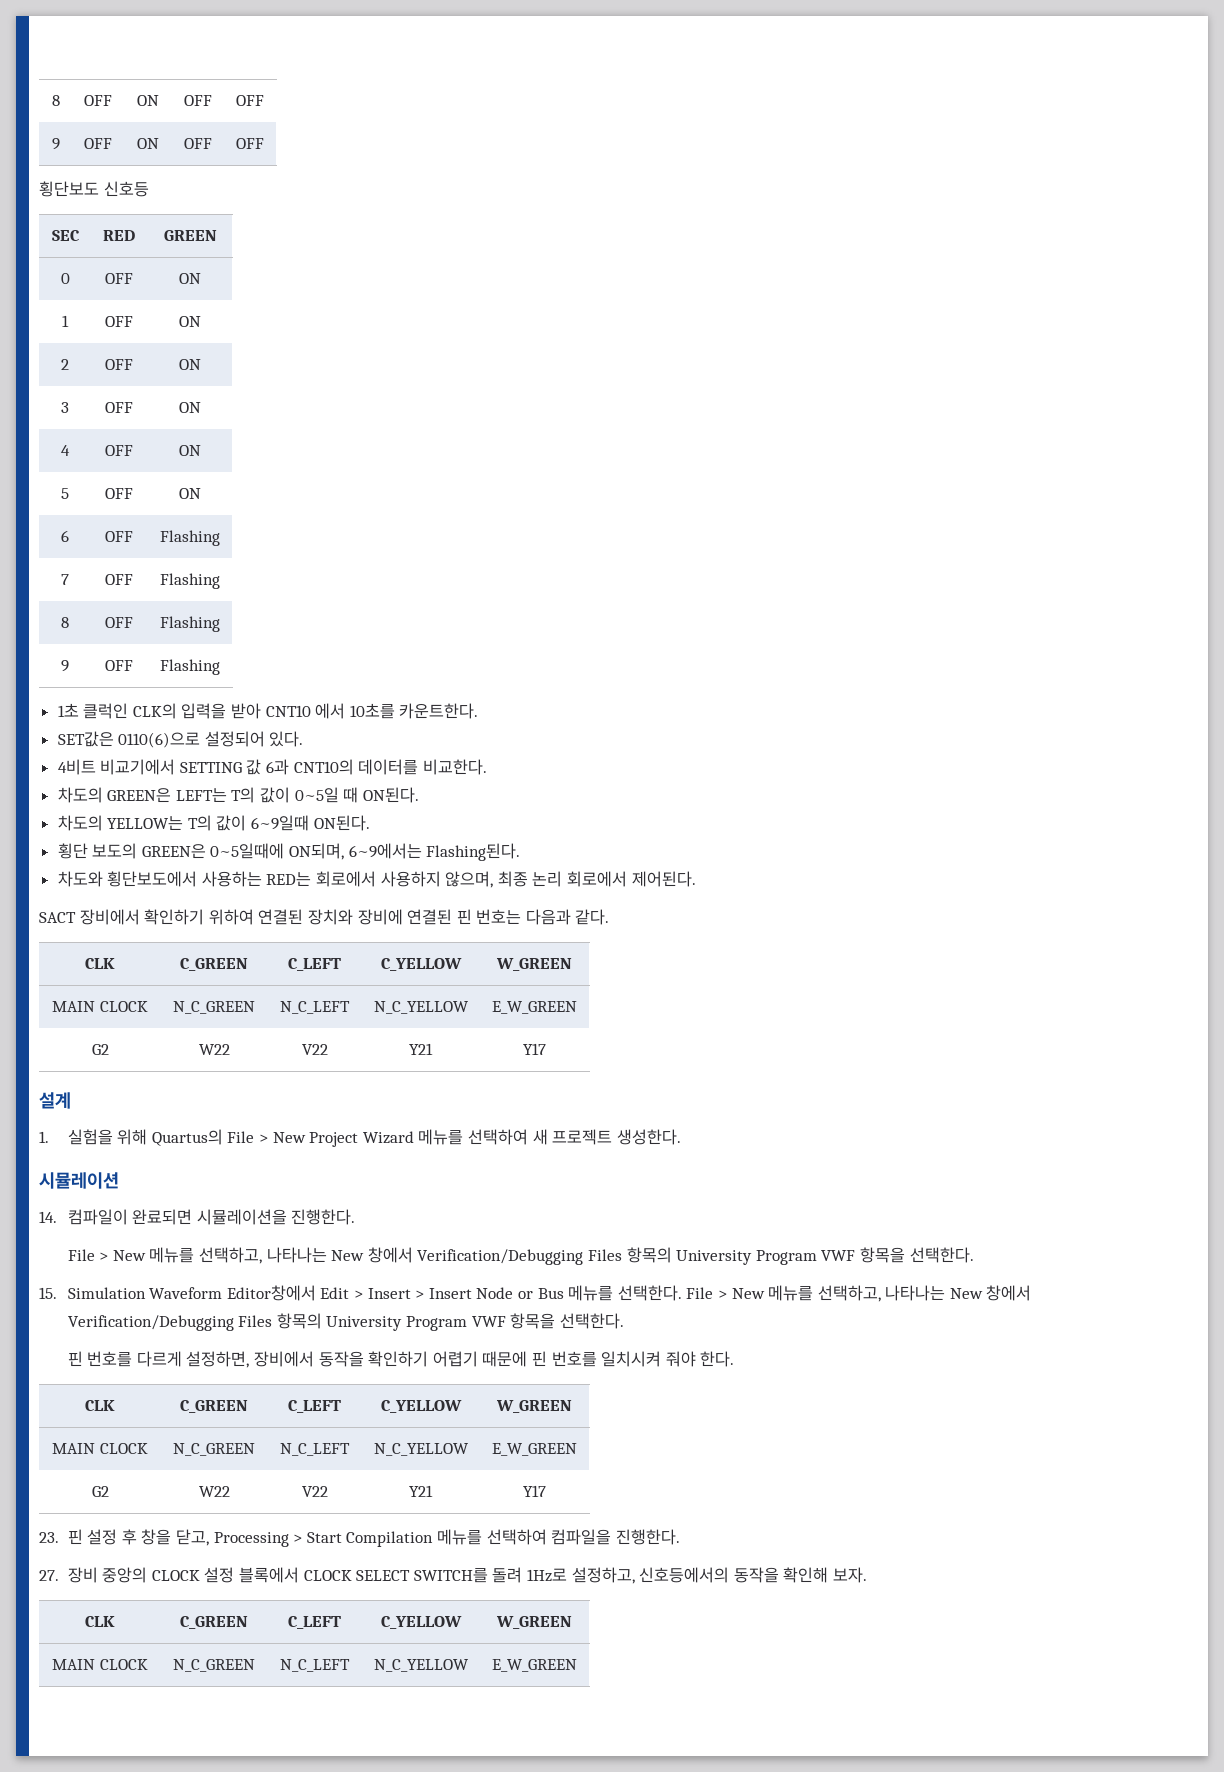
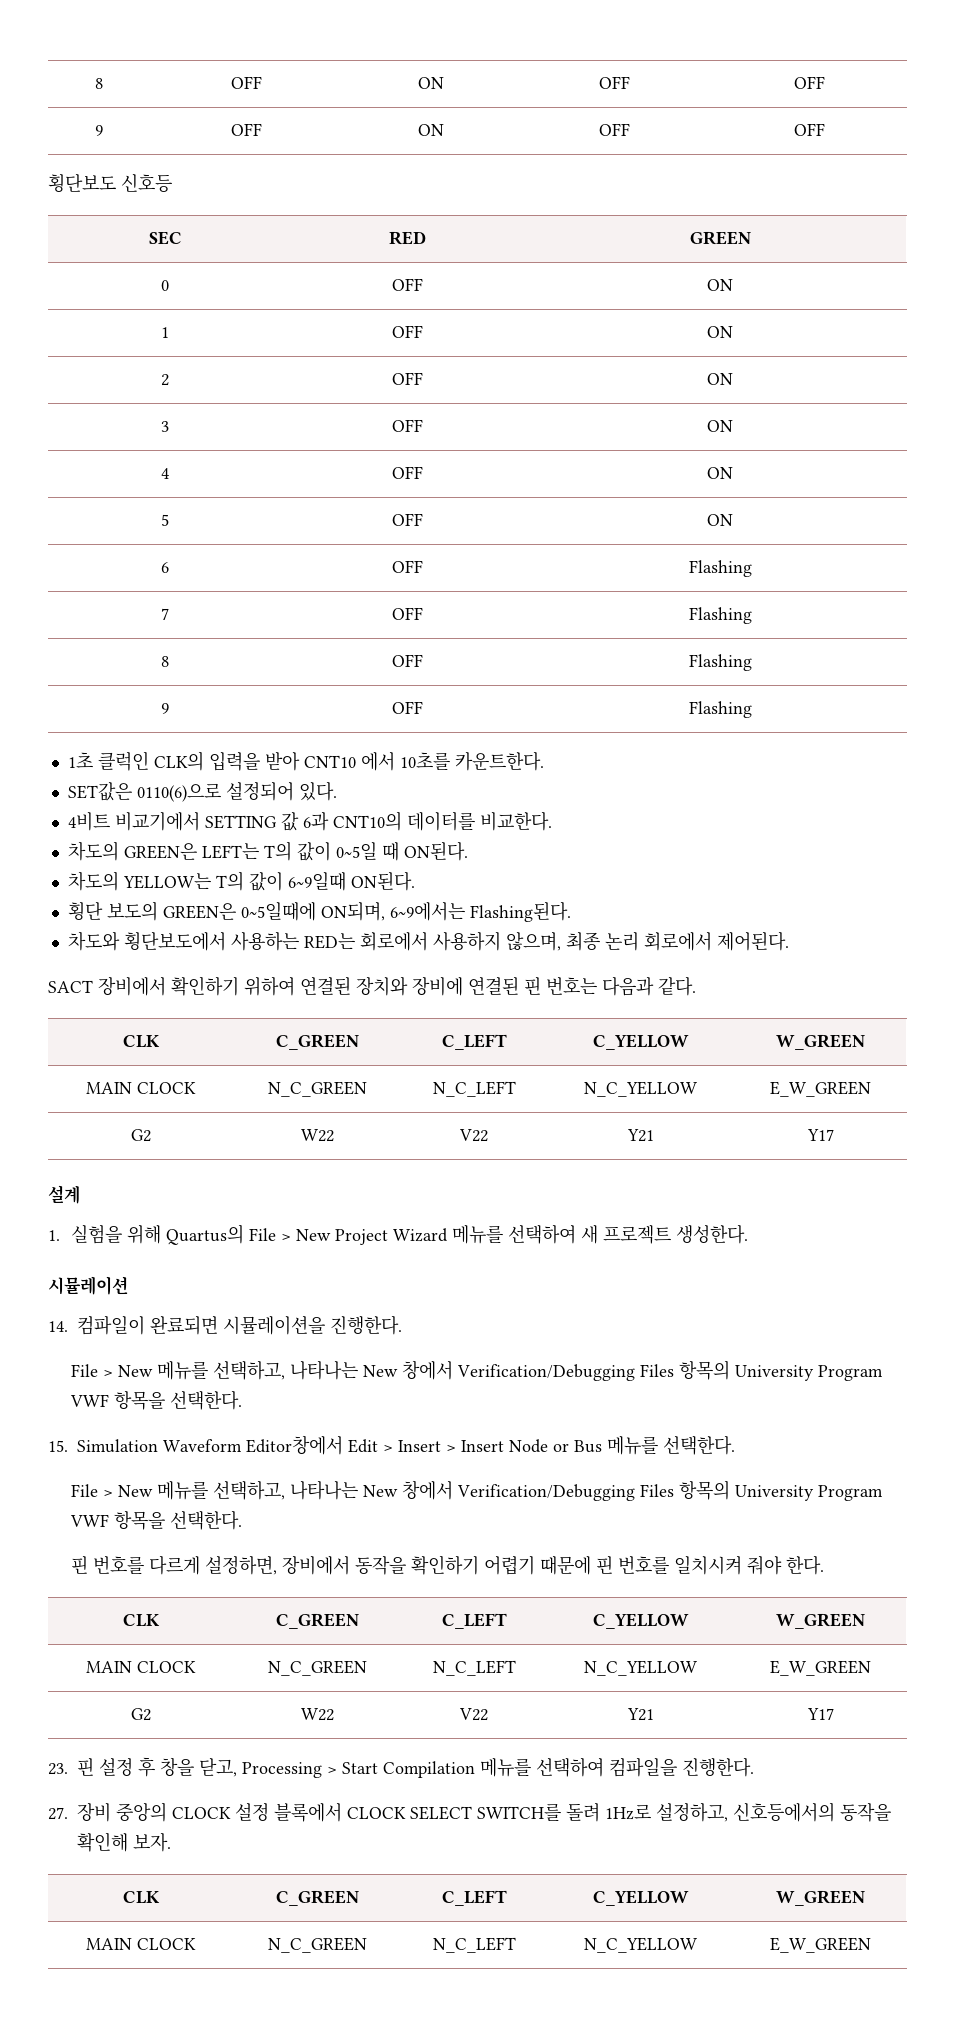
- 15. Simulation Waveform Editor창에서 Edit > Insert > Insert Node or Bus 메뉴를 선택한다. File > New 메뉴를 선택하고, 나타나는 New 창에서 Verification/Debugging Files 항목의 University Program VWF 항목을 선택한다.
+ 15. Simulation Waveform Editor창에서 Edit > Insert > Insert Node or Bus 메뉴를 선택한다.
+ File > New 메뉴를 선택하고, 나타나는 New 창에서 Verification/Debugging Files 항목의 University Program VWF 항목을 선택한다.

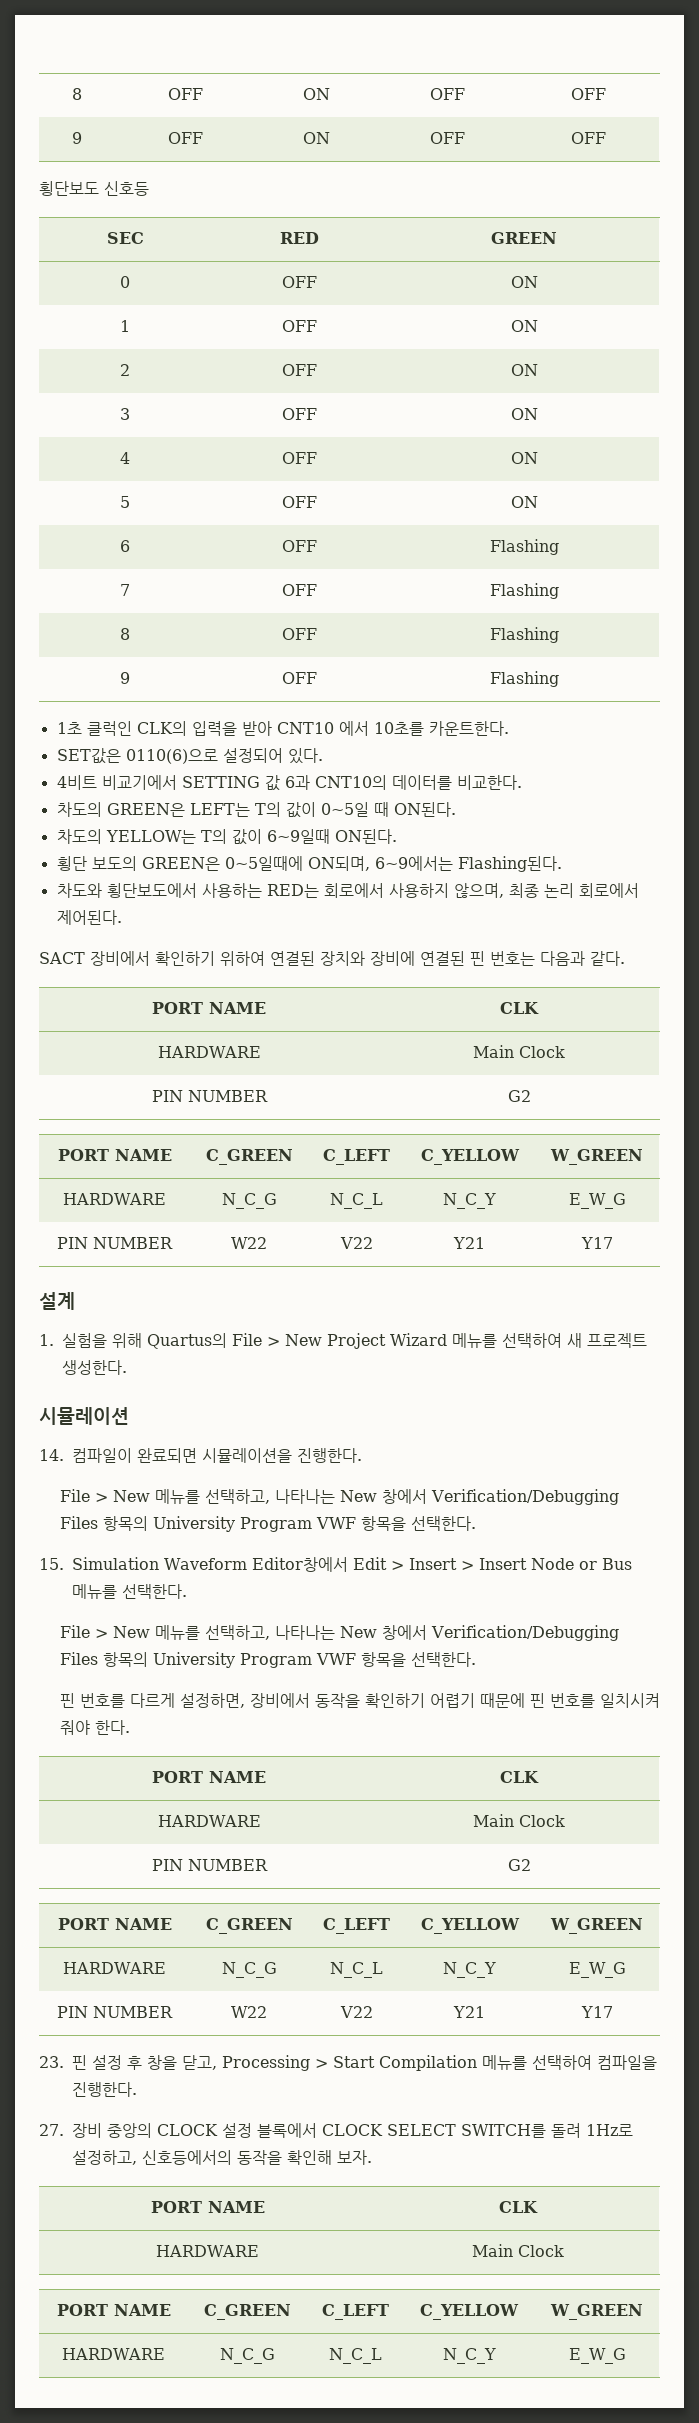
  SACT 장비에서 확인하기 위하여 연결된 장치와 장비에 연결된 핀 번호는 다음과 같다.
- CLK | C_GREEN | C_LEFT | C_YELLOW | W_GREEN
- MAIN CLOCK | N_C_GREEN | N_C_LEFT | N_C_YELLOW | E_W_GREEN
- G2 | W22 | V22 | Y21 | Y17
+ PORT NAME | CLK
+ HARDWARE | Main Clock
+ PIN NUMBER | G2
+ PORT NAME | C_GREEN | C_LEFT | C_YELLOW | W_GREEN
+ HARDWARE | N_C_G | N_C_L | N_C_Y | E_W_G
+ PIN NUMBER | W22 | V22 | Y21 | Y17
  핀 번호를 다르게 설정하면, 장비에서 동작을 확인하기 어렵기 때문에 핀 번호를 일치시켜 줘야 한다.
- CLK | C_GREEN | C_LEFT | C_YELLOW | W_GREEN
- MAIN CLOCK | N_C_GREEN | N_C_LEFT | N_C_YELLOW | E_W_GREEN
- G2 | W22 | V22 | Y21 | Y17
+ PORT NAME | CLK
+ HARDWARE | Main Clock
+ PIN NUMBER | G2
+ PORT NAME | C_GREEN | C_LEFT | C_YELLOW | W_GREEN
+ HARDWARE | N_C_G | N_C_L | N_C_Y | E_W_G
+ PIN NUMBER | W22 | V22 | Y21 | Y17
  27. 장비 중앙의 CLOCK 설정 블록에서 CLOCK SELECT SWITCH를 돌려 1Hz로 설정하고, 신호등에서의 동작을 확인해 보자.
- CLK | C_GREEN | C_LEFT | C_YELLOW | W_GREEN
- MAIN CLOCK | N_C_GREEN | N_C_LEFT | N_C_YELLOW | E_W_GREEN
+ PORT NAME | CLK
+ HARDWARE | Main Clock
+ PORT NAME | C_GREEN | C_LEFT | C_YELLOW | W_GREEN
+ HARDWARE | N_C_G | N_C_L | N_C_Y | E_W_G

